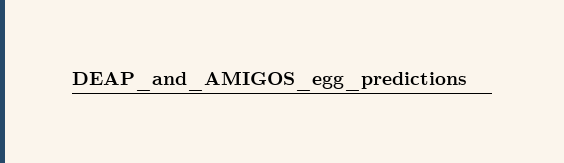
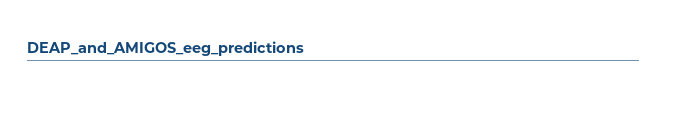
- DEAP_and_AMIGOS_egg_predictions
+ DEAP_and_AMIGOS_eeg_predictions

